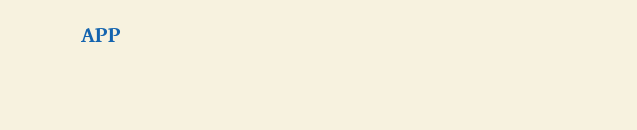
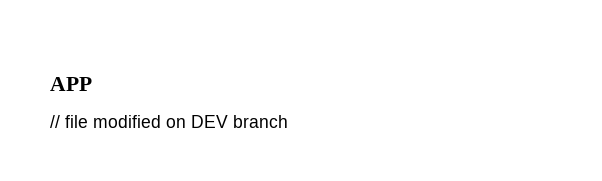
+ // file modified on DEV branch

